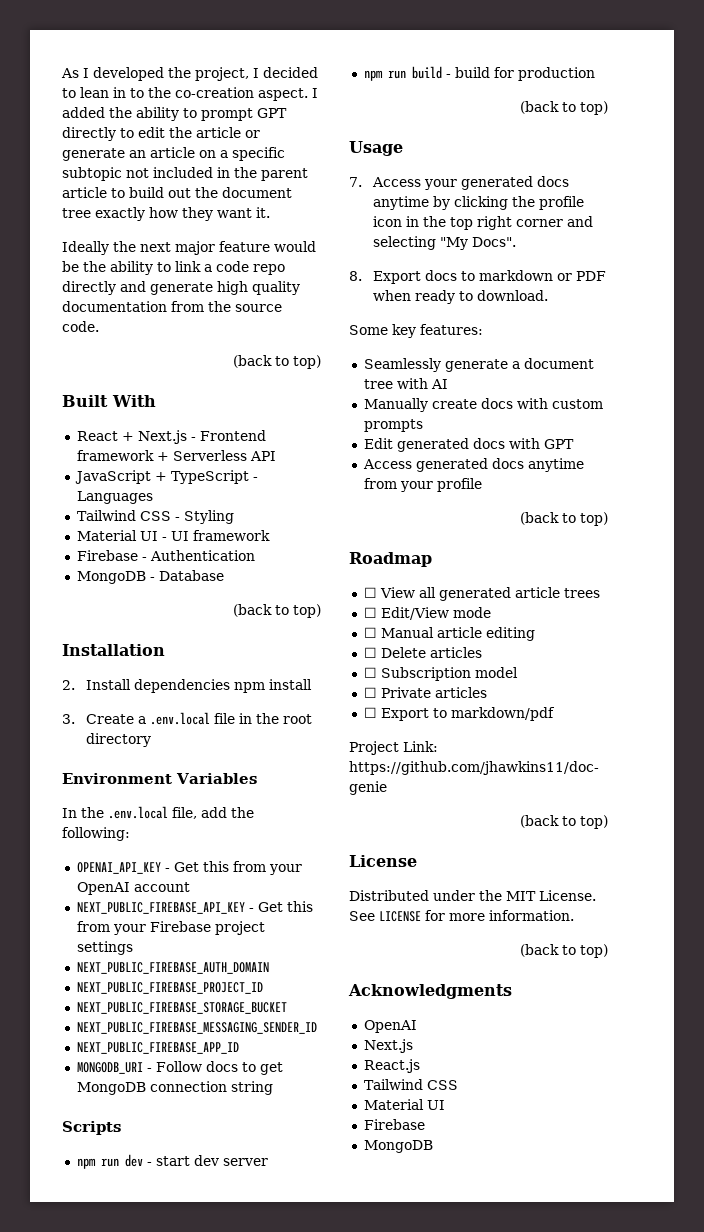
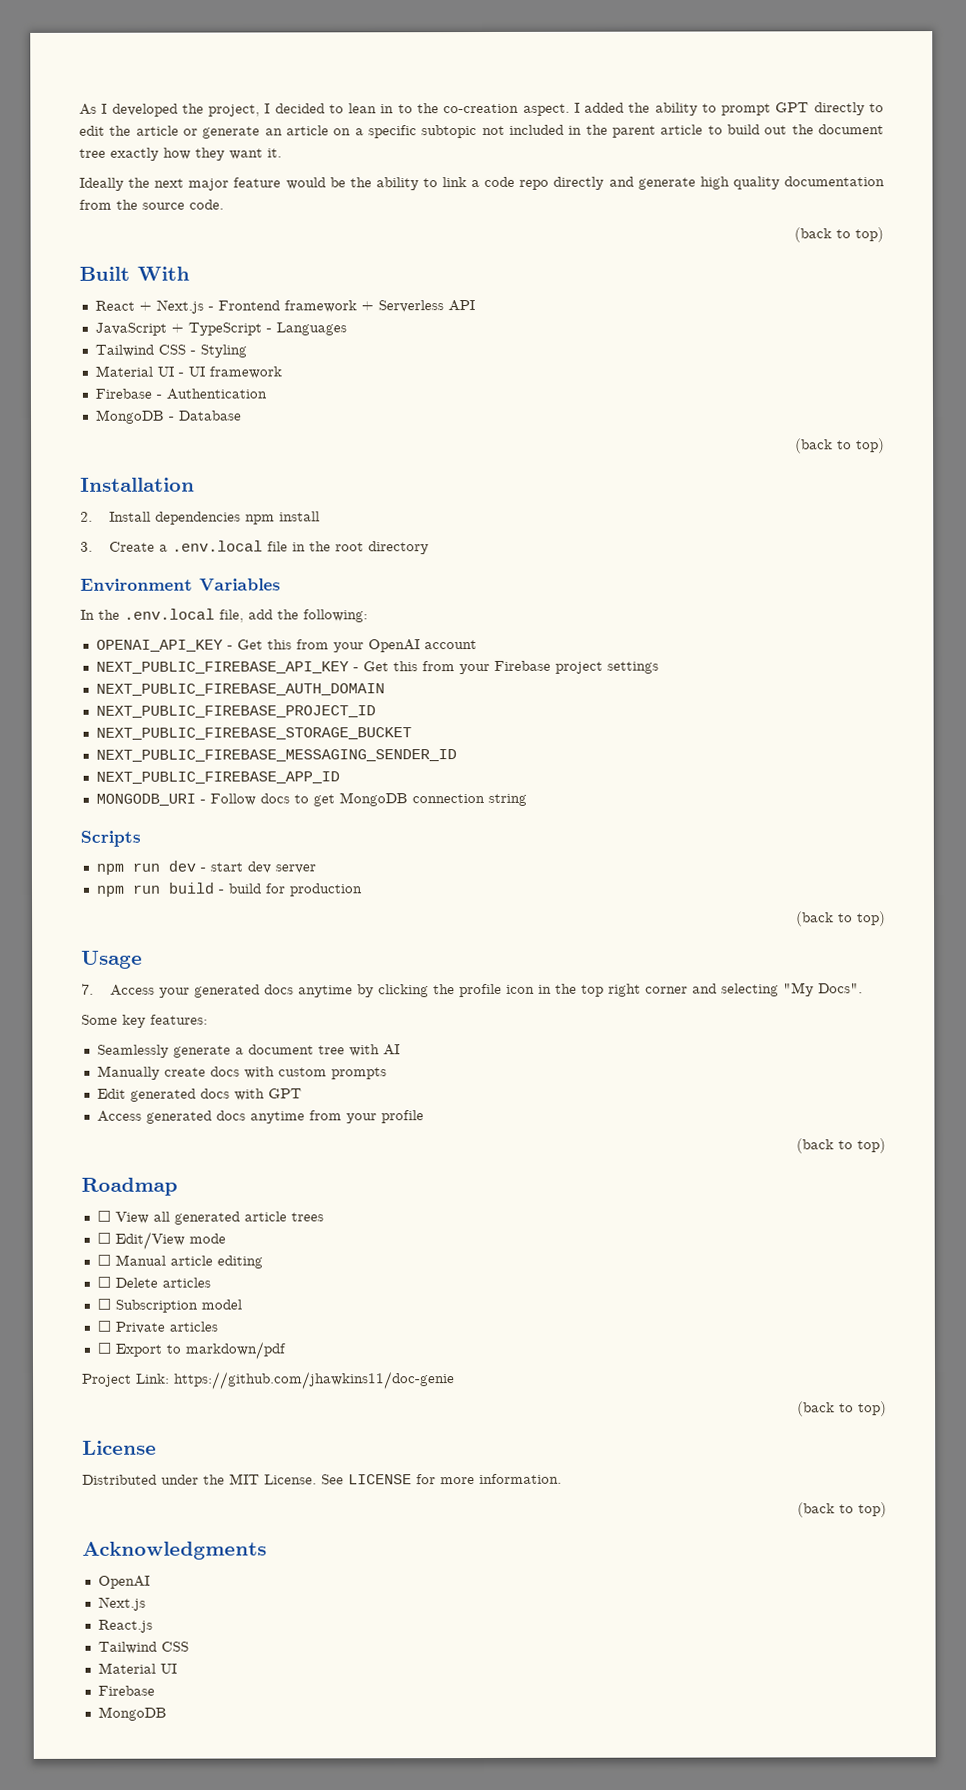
- 8. Export docs to markdown or PDF when ready to download.

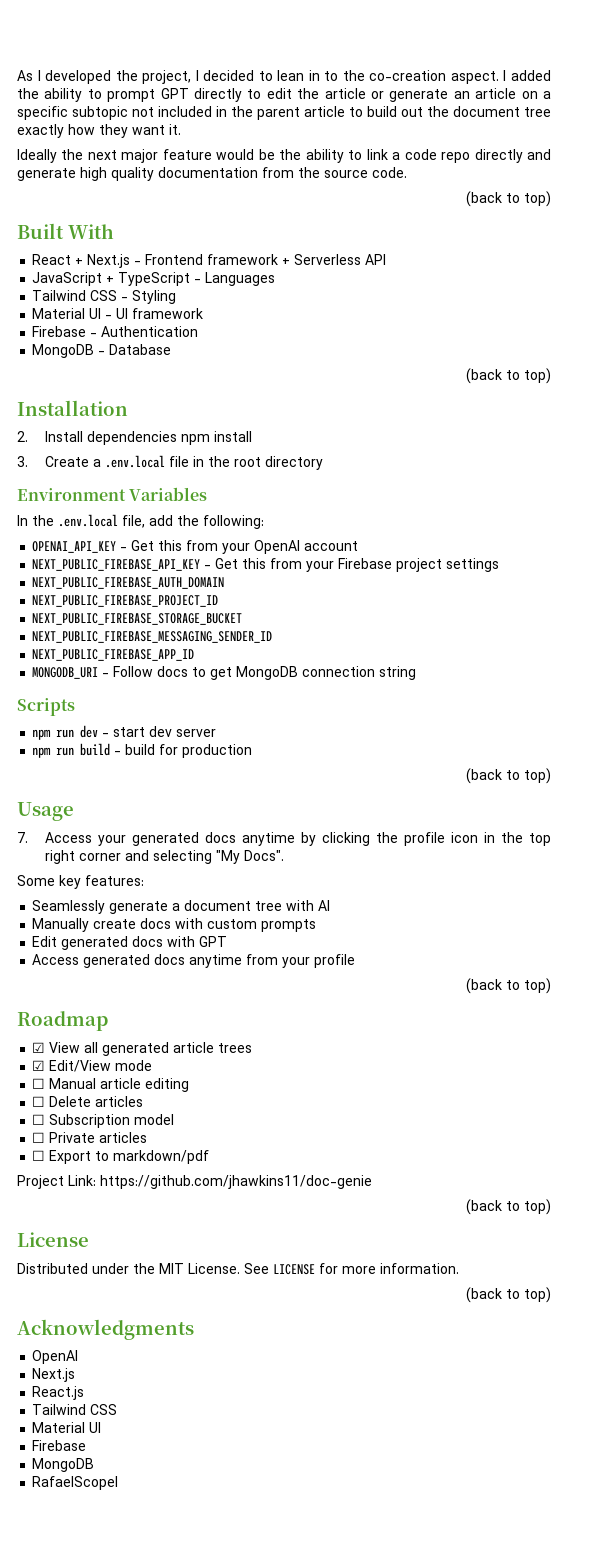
- ☐ View all generated article trees
+ ☑ View all generated article trees
- ☐ Edit/View mode
+ ☑ Edit/View mode
+ RafaelScopel

